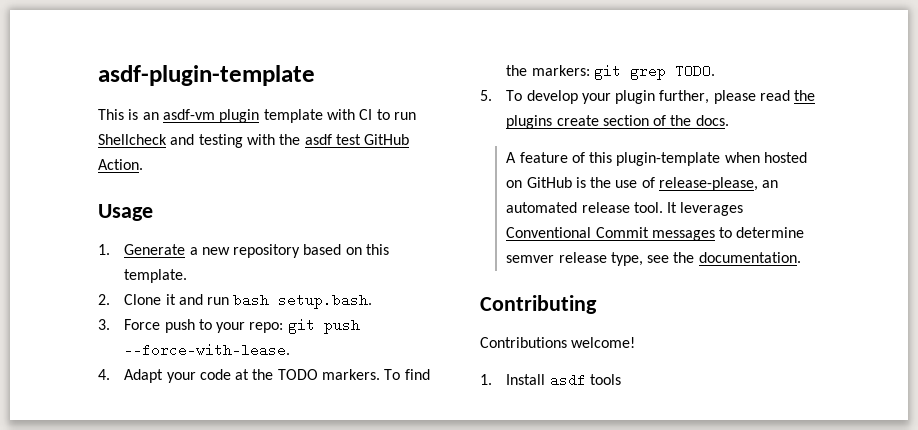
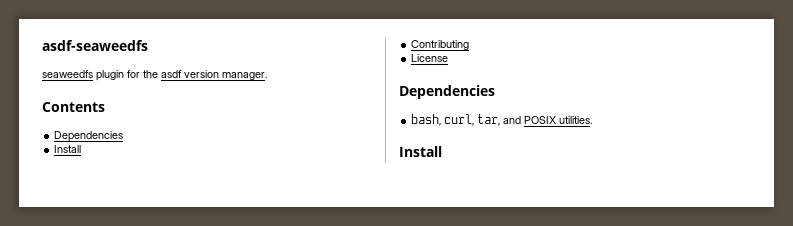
- asdf-plugin-template
- This is an asdf-vm plugin template with CI to run Shellcheck and testing with the asdf test GitHub Action.
- Usage
- 1. Generate a new repository based on this template.
- 2. Clone it and run bash setup.bash.
- 3. Force push to your repo: git push --force-with-lease.
- 4. Adapt your code at the TODO markers. To find the markers: git grep TODO.
- 5. To develop your plugin further, please read the plugins create section of the docs.
- A feature of this plugin-template when hosted on GitHub is the use of release-please, an automated release tool. It leverages Conventional Commit messages to determine semver release type, see the documentation.
+ asdf-seaweedfs
+ seaweedfs plugin for the asdf version manager.
+ Contents
+ Dependencies
+ Install
  Contributing
- Contributions welcome!
- 1. Install asdf tools
+ License
+ Dependencies
+ bash, curl, tar, and POSIX utilities.
+ Install

